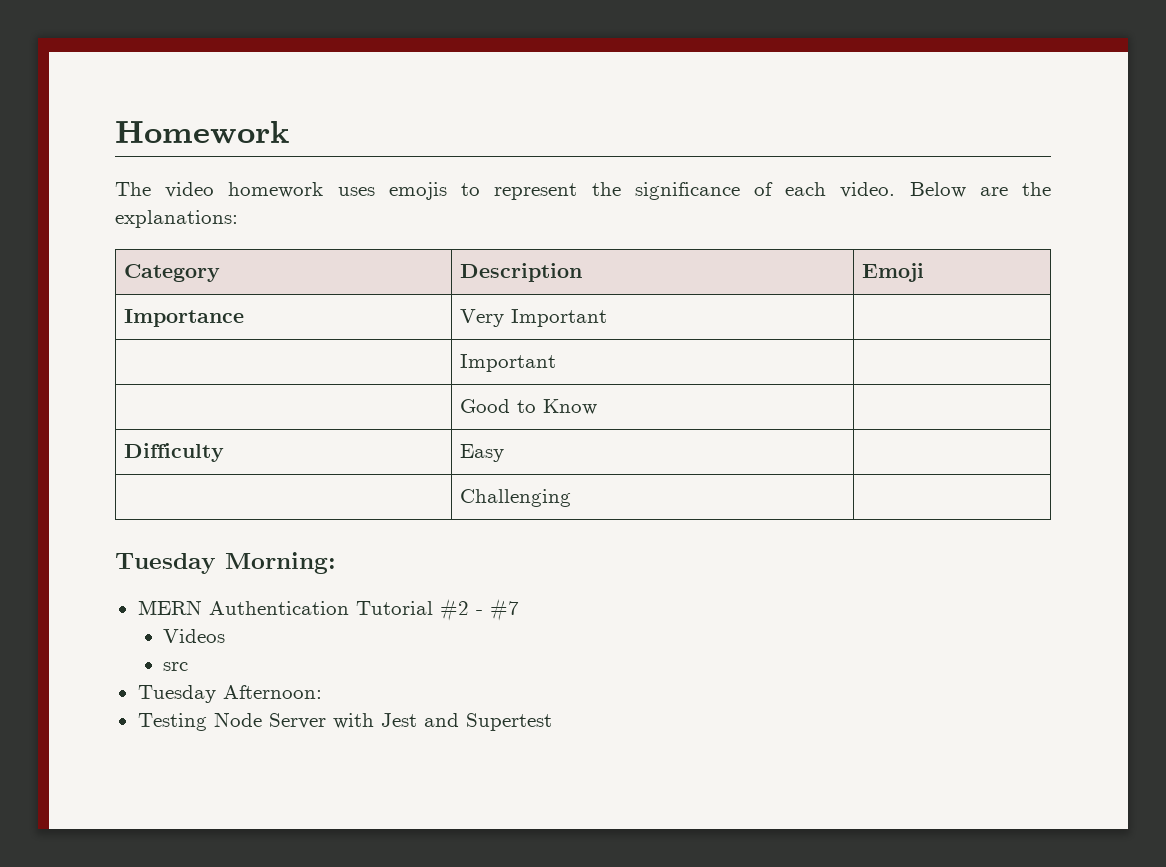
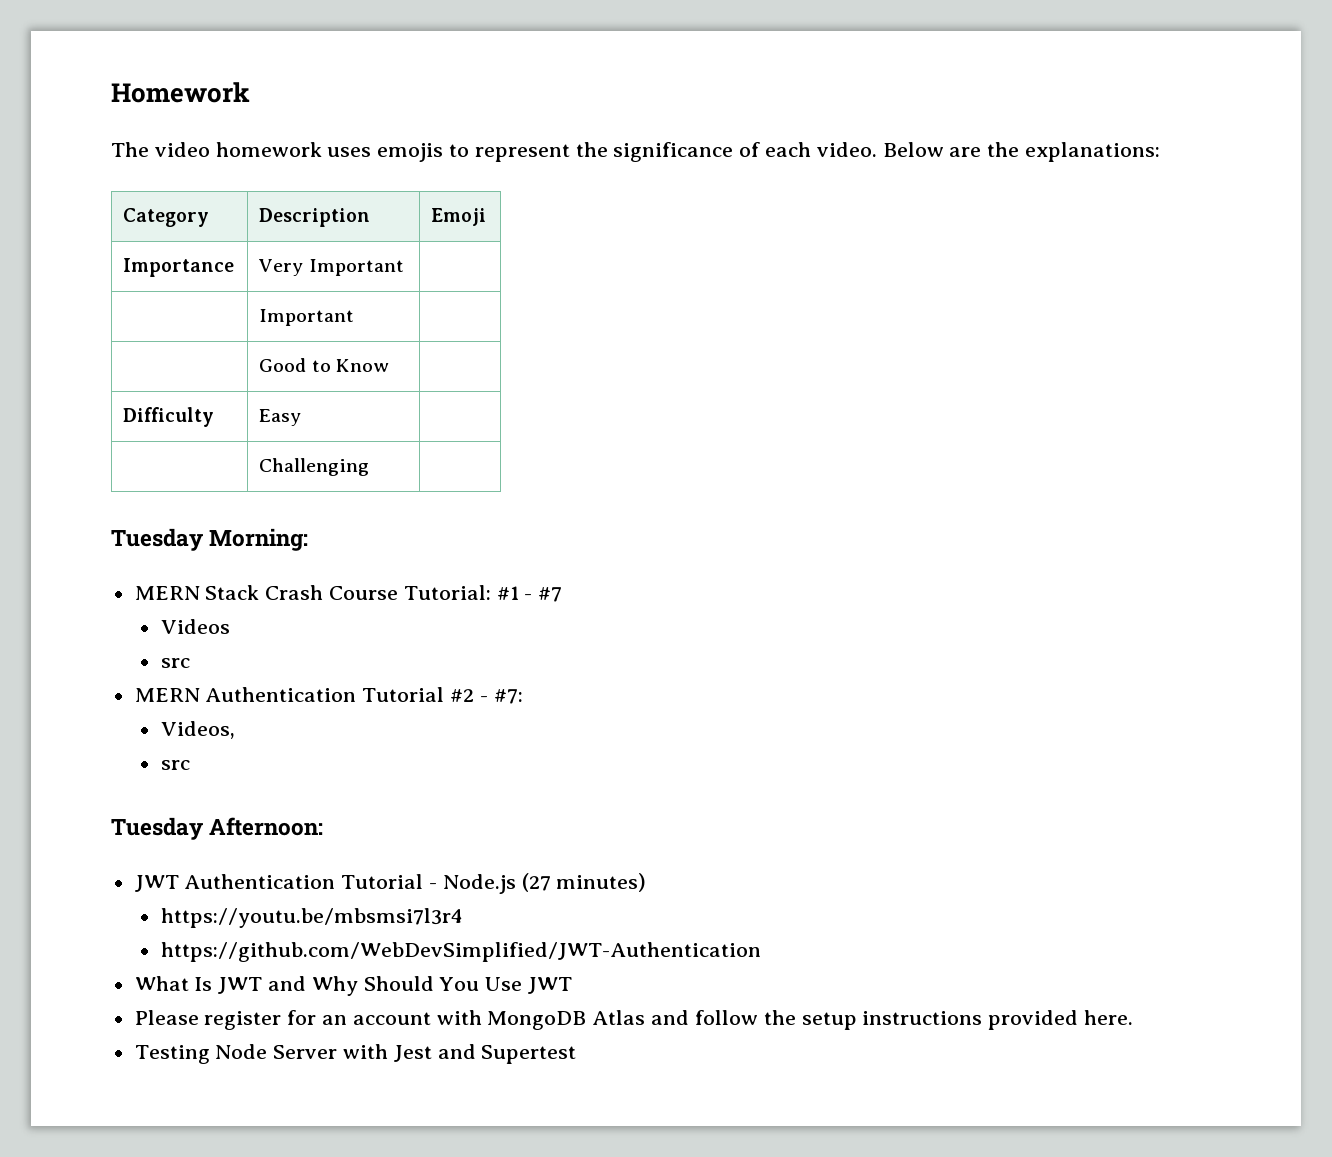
- MERN Authentication Tutorial #2 - #7
+ MERN Stack Crash Course Tutorial: #1 - #7
+ MERN Authentication Tutorial #2 - #7:
+ Videos,
+ src
  Tuesday Afternoon:
+ JWT Authentication Tutorial - Node.js (27 minutes)
+ https://youtu.be/mbsmsi7l3r4
+ https://github.com/WebDevSimplified/JWT-Authentication
+ What Is JWT and Why Should You Use JWT
+ Please register for an account with MongoDB Atlas and follow the setup instructions provided here.

